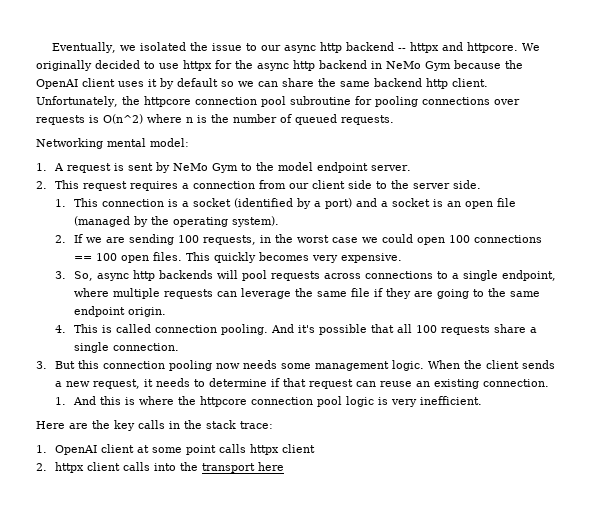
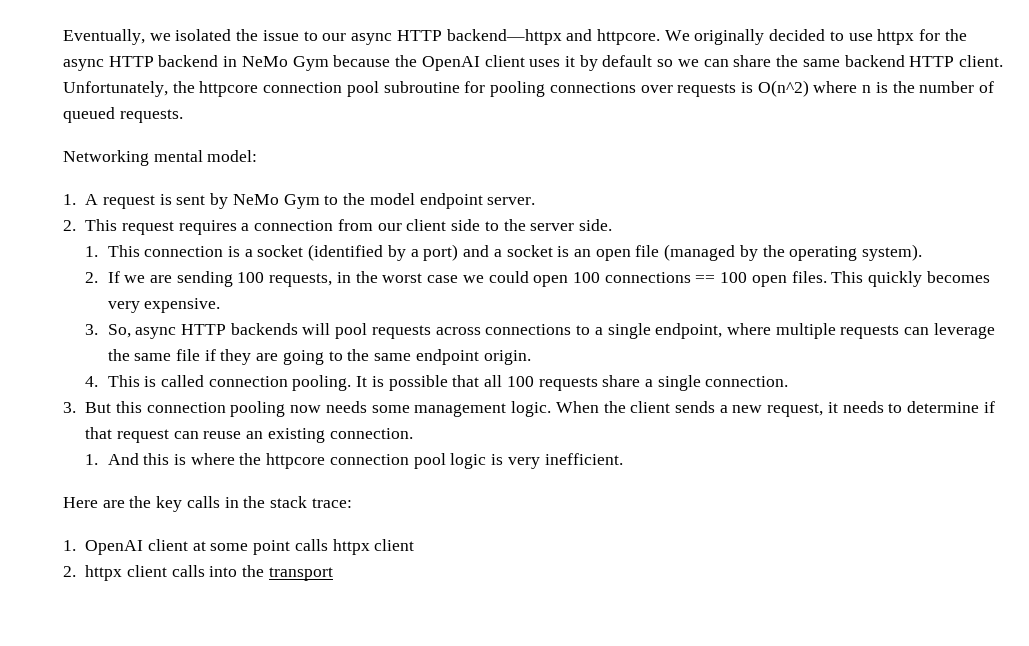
- Eventually, we isolated the issue to our async http backend -- httpx and httpcore.
+ Eventually, we isolated the issue to our async HTTP backend—httpx and httpcore.
- We originally decided to use httpx for the async http backend in NeMo Gym because the OpenAI client uses it by default so we can share the same backend http client.
+ We originally decided to use httpx for the async HTTP backend in NeMo Gym because the OpenAI client uses it by default so we can share the same backend HTTP client.
- 3. So, async http backends will pool requests across connections to a single endpoint, where multiple requests can leverage the same file if they are going to the same endpoint origin.
+ 3. So, async HTTP backends will pool requests across connections to a single endpoint, where multiple requests can leverage the same file if they are going to the same endpoint origin.
- And it's possible that all 100 requests share a single connection.
+ It is possible that all 100 requests share a single connection.
- 2. httpx client calls into the transport here
+ 2. httpx client calls into the transport

